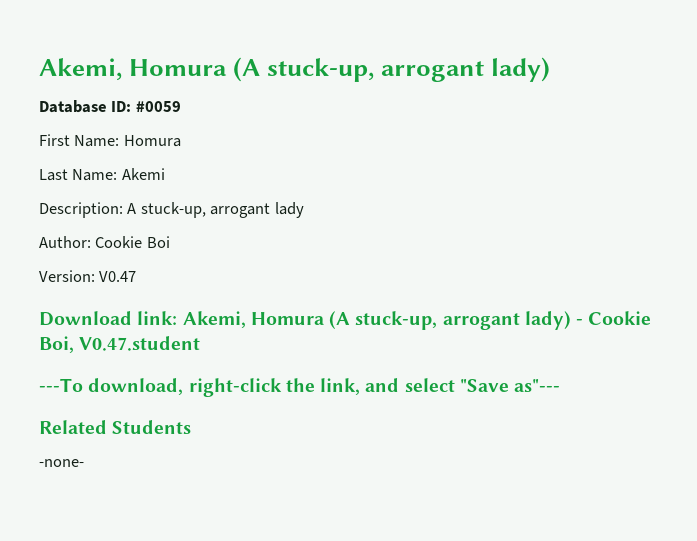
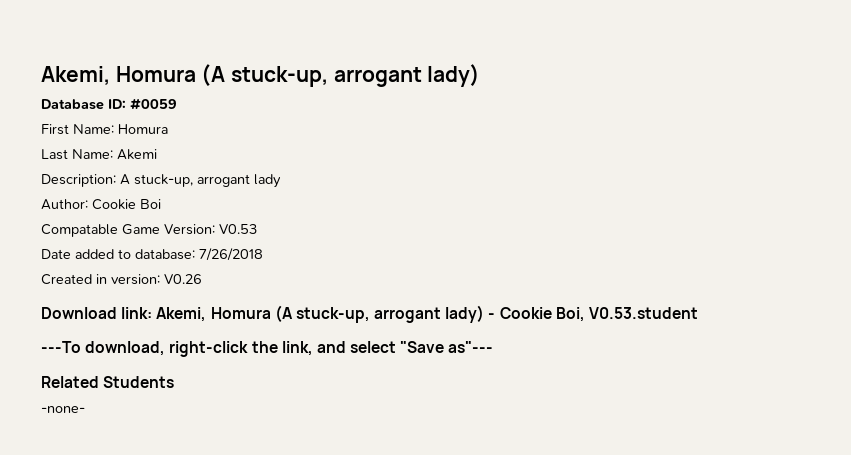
- Version: V0.47
+ Compatable Game Version: V0.53
+ Date added to database: 7/26/2018
+ Created in version: V0.26
- Download link: Akemi, Homura (A stuck-up, arrogant lady) - Cookie Boi, V0.47.student
+ Download link: Akemi, Homura (A stuck-up, arrogant lady) - Cookie Boi, V0.53.student

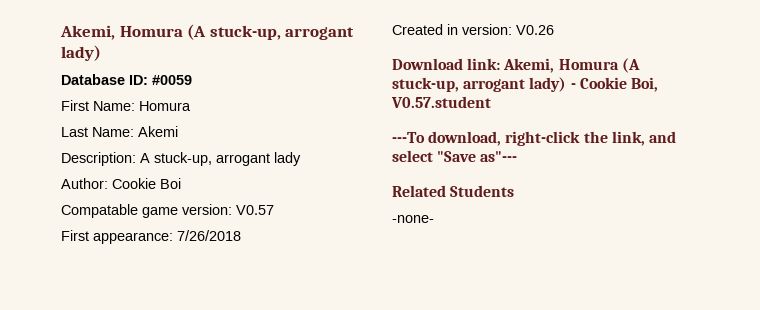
- Compatable Game Version: V0.53
- Date added to database: 7/26/2018
+ Compatable game version: V0.57
+ First appearance: 7/26/2018
- Download link: Akemi, Homura (A stuck-up, arrogant lady) - Cookie Boi, V0.53.student
+ Download link: Akemi, Homura (A stuck-up, arrogant lady) - Cookie Boi, V0.57.student

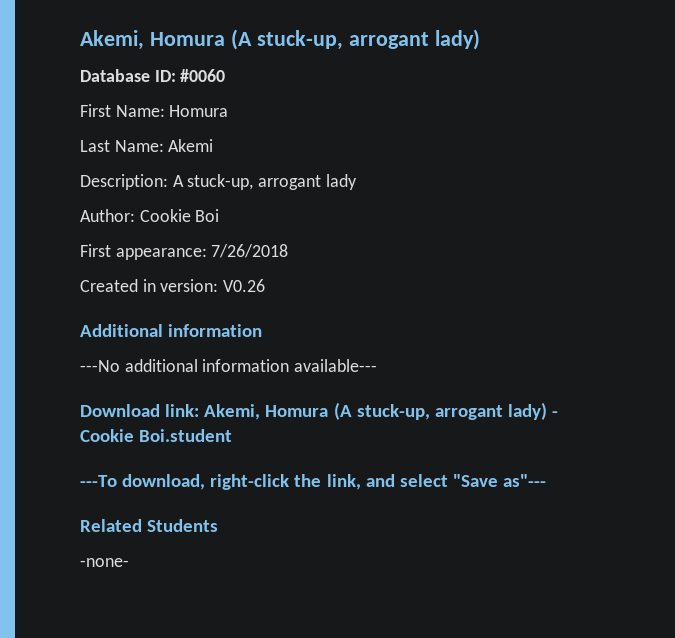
- Database ID: #0059
+ Database ID: #0060
- Compatable game version: V0.57
+ Additional information
+ ---No additional information available---
- Download link: Akemi, Homura (A stuck-up, arrogant lady) - Cookie Boi, V0.57.student
+ Download link: Akemi, Homura (A stuck-up, arrogant lady) - Cookie Boi.student

